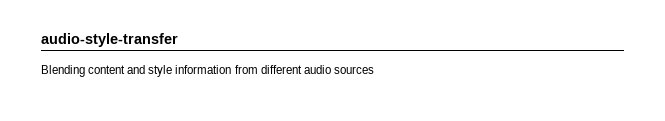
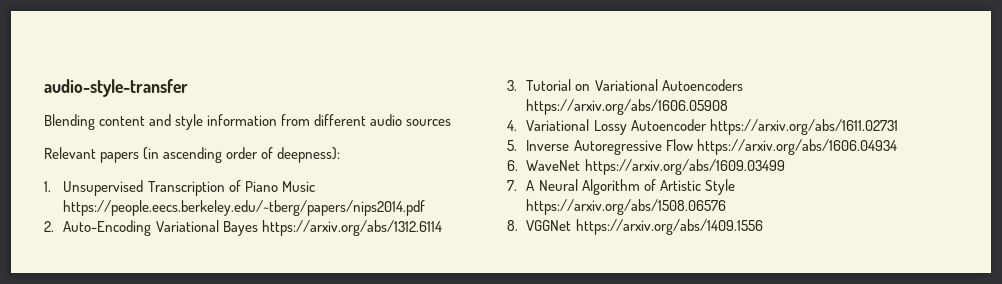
+ Relevant papers (in ascending order of deepness):
+ 1. Unsupervised Transcription of Piano Music https://people.eecs.berkeley.edu/~tberg/papers/nips2014.pdf
+ 2. Auto-Encoding Variational Bayes https://arxiv.org/abs/1312.6114
+ 3. Tutorial on Variational Autoencoders https://arxiv.org/abs/1606.05908
+ 4. Variational Lossy Autoencoder https://arxiv.org/abs/1611.02731
+ 5. Inverse Autoregressive Flow https://arxiv.org/abs/1606.04934
+ 6. WaveNet https://arxiv.org/abs/1609.03499
+ 7. A Neural Algorithm of Artistic Style https://arxiv.org/abs/1508.06576
+ 8. VGGNet https://arxiv.org/abs/1409.1556

